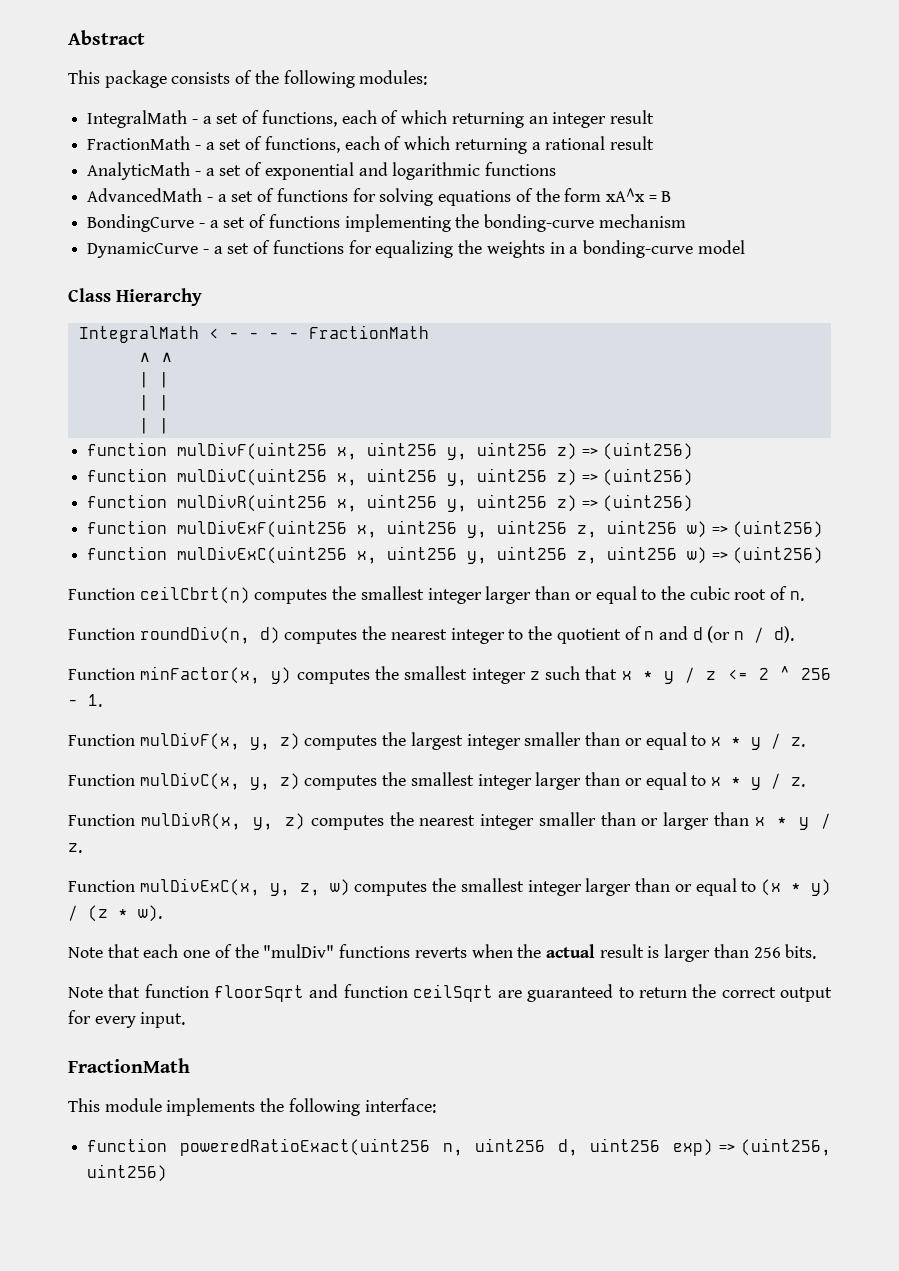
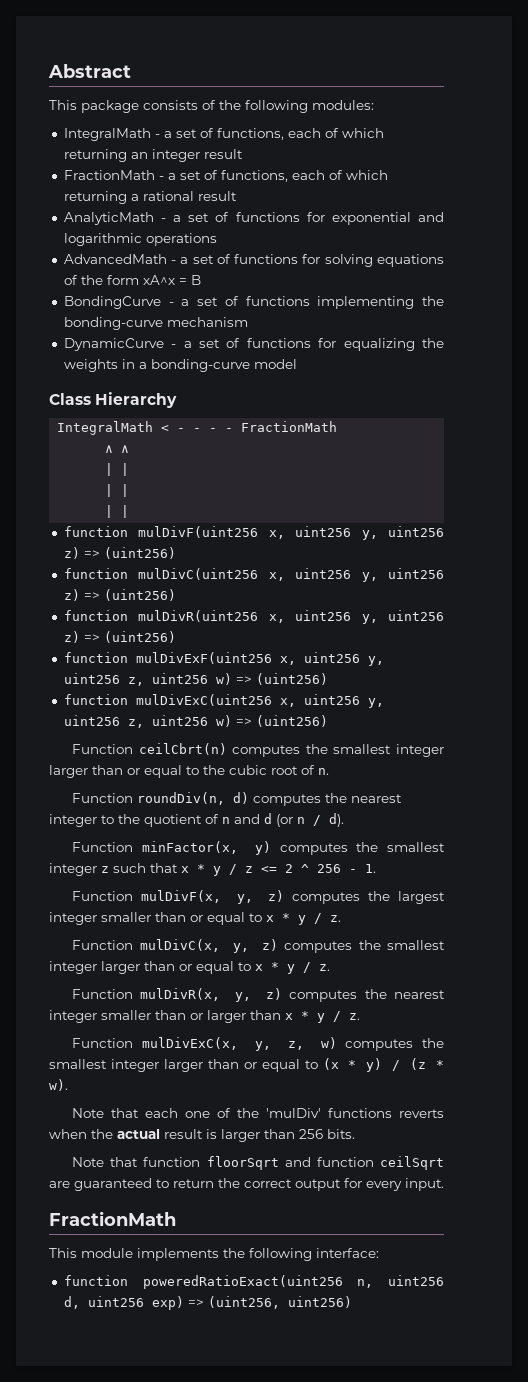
- AnalyticMath - a set of exponential and logarithmic functions
+ AnalyticMath - a set of functions for exponential and logarithmic operations
- Note that each one of the "mulDiv" functions reverts when the actual result is larger than 256 bits.
+ Note that each one of the 'mulDiv' functions reverts when the actual result is larger than 256 bits.

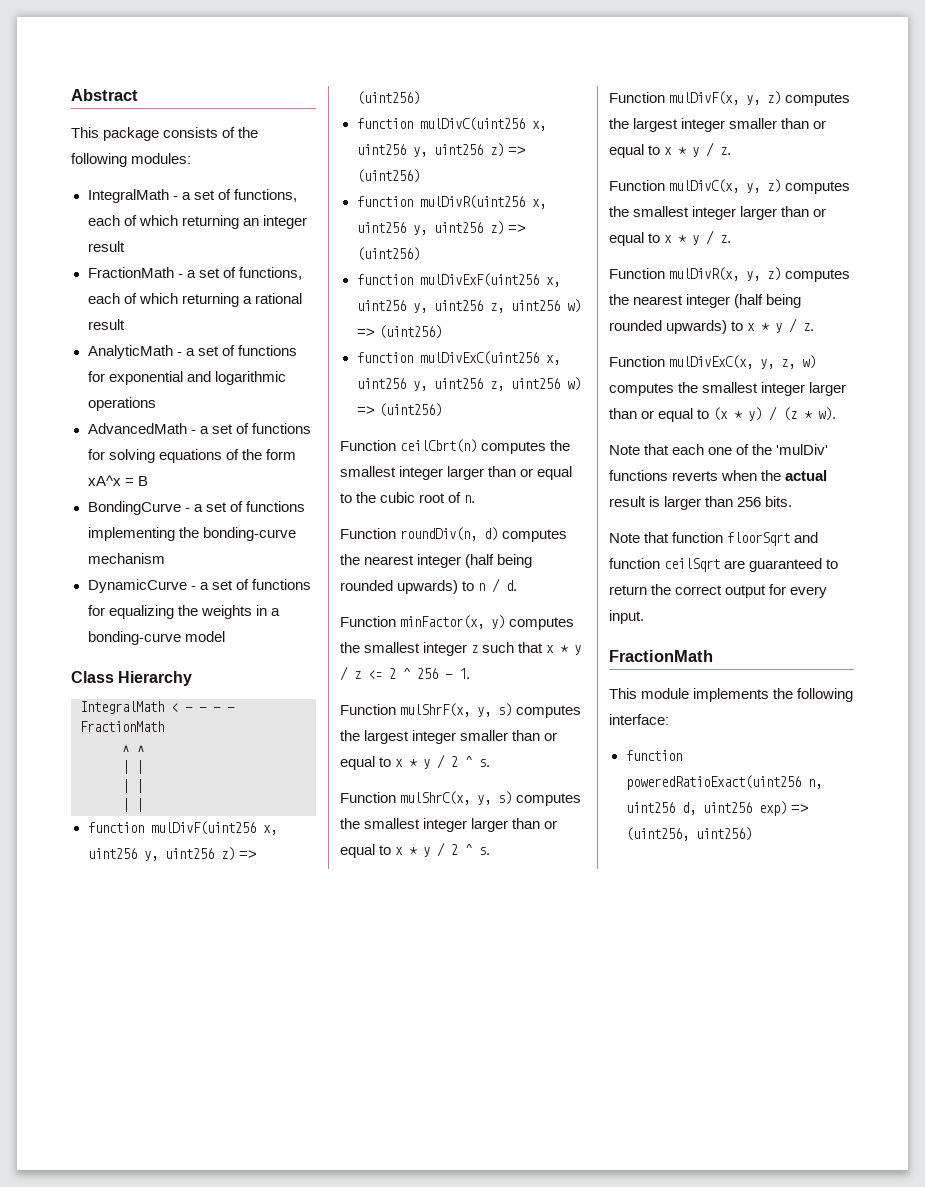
- Function roundDiv(n, d) computes the nearest integer to the quotient of n and d (or n / d).
+ Function roundDiv(n, d) computes the nearest integer (half being rounded upwards) to n / d.
+ Function mulShrF(x, y, s) computes the largest integer smaller than or equal to x * y / 2 ^ s.
+ Function mulShrC(x, y, s) computes the smallest integer larger than or equal to x * y / 2 ^ s.
- Function mulDivR(x, y, z) computes the nearest integer smaller than or larger than x * y / z.
+ Function mulDivR(x, y, z) computes the nearest integer (half being rounded upwards) to x * y / z.

